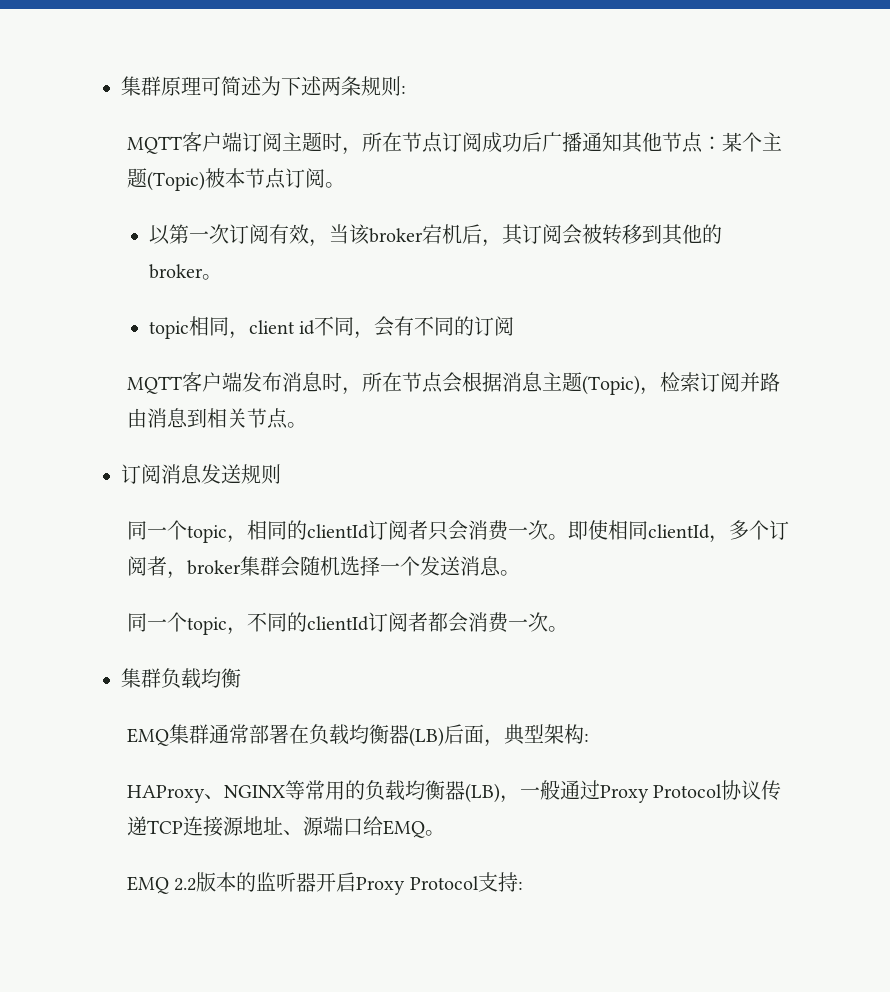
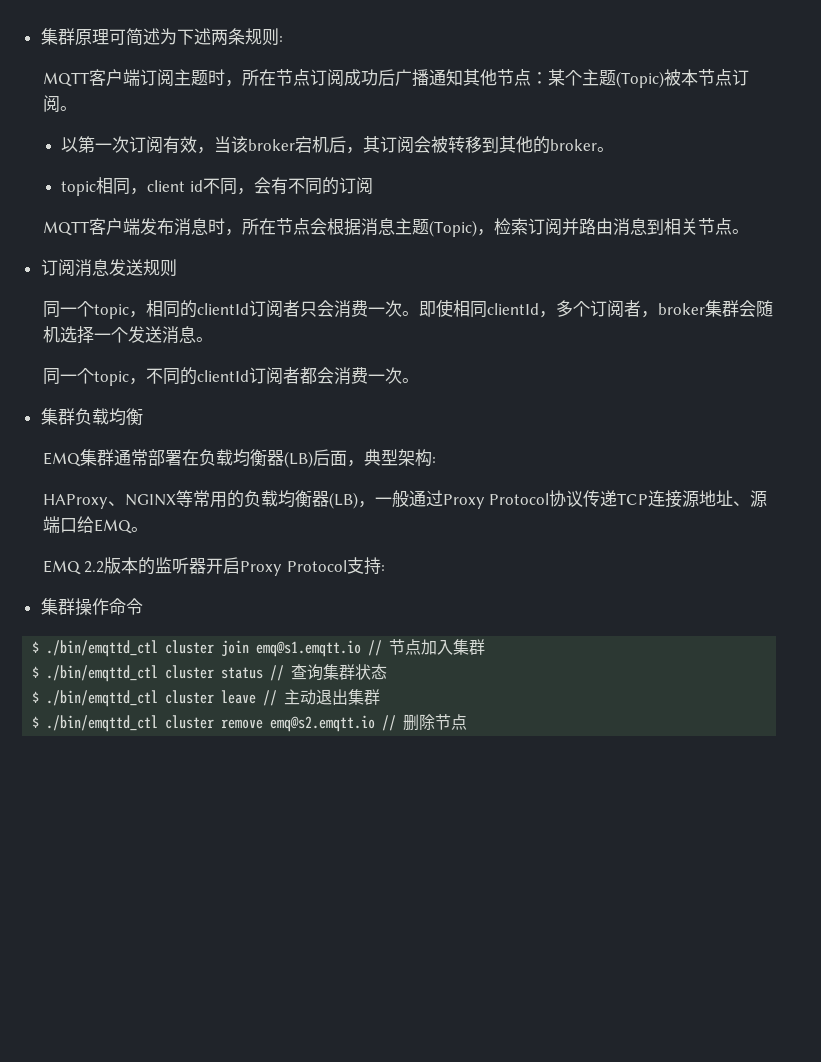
+ 集群操作命令
+ $ ./bin/emqttd_ctl cluster join emq@s1.emqtt.io // 节点加入集群
+ $ ./bin/emqttd_ctl cluster status // 查询集群状态
+ $ ./bin/emqttd_ctl cluster leave // 主动退出集群
+ $ ./bin/emqttd_ctl cluster remove emq@s2.emqtt.io // 删除节点

